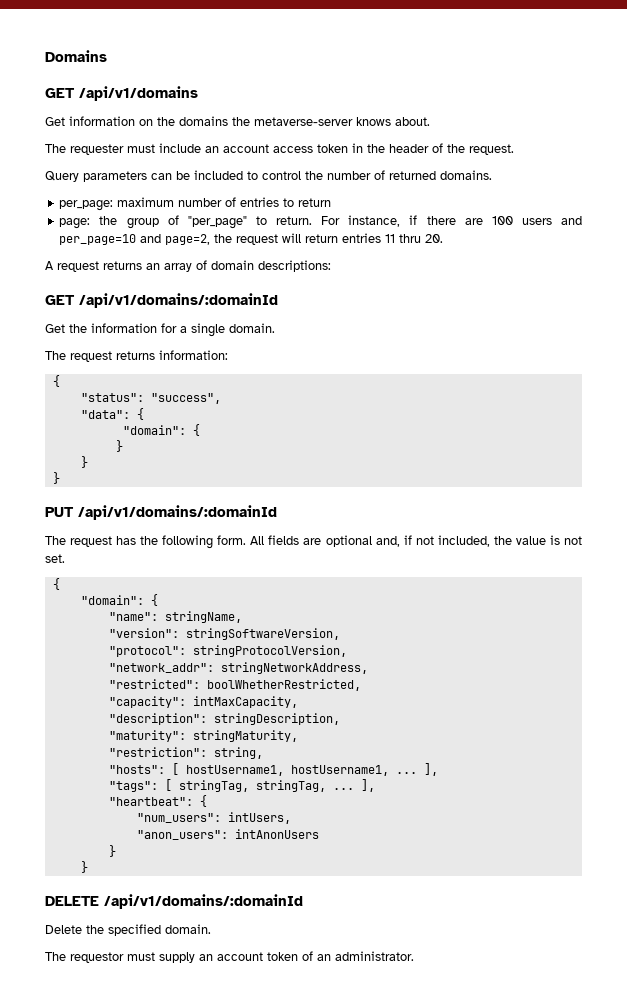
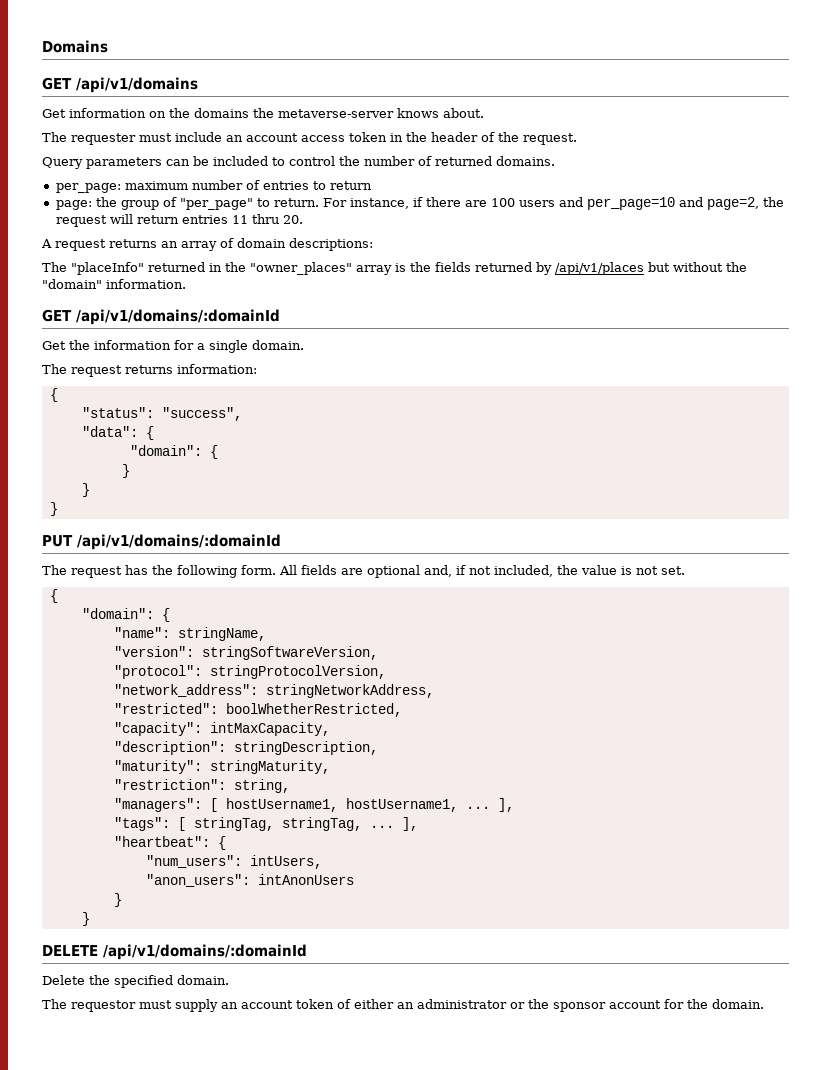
+ The "placeInfo" returned in the "owner_places" array is the fields returned by /api/v1/places but without the "domain" information.
- "network_addr": stringNetworkAddress,
+ "network_address": stringNetworkAddress,
- "hosts": [ hostUsername1, hostUsername1, ... ],
+ "managers": [ hostUsername1, hostUsername1, ... ],
- The requestor must supply an account token of an administrator.
+ The requestor must supply an account token of either an administrator or the sponsor account for the domain.

